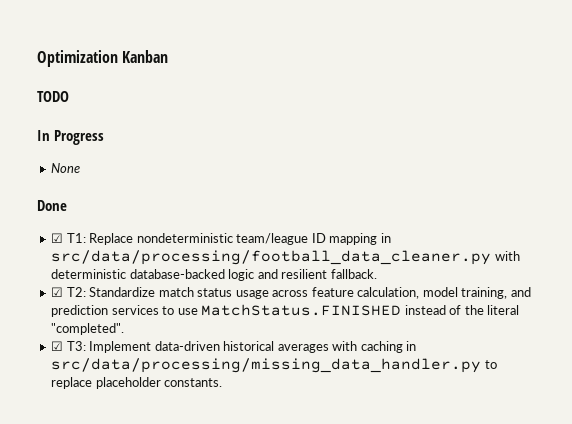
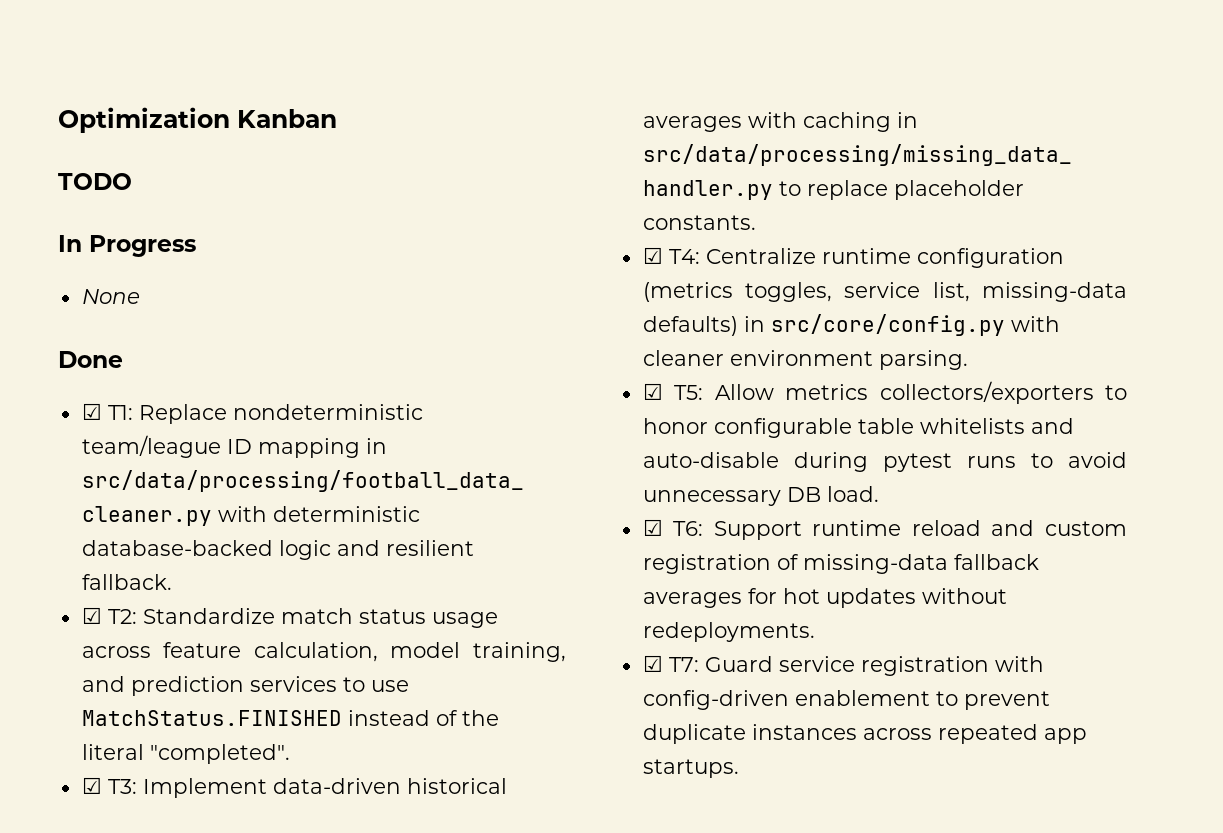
+ ☑ T4: Centralize runtime configuration (metrics toggles, service list, missing-data defaults) in src/core/config.py with cleaner environment parsing.
+ ☑ T5: Allow metrics collectors/exporters to honor configurable table whitelists and auto-disable during pytest runs to avoid unnecessary DB load.
+ ☑ T6: Support runtime reload and custom registration of missing-data fallback averages for hot updates without redeployments.
+ ☑ T7: Guard service registration with config-driven enablement to prevent duplicate instances across repeated app startups.

